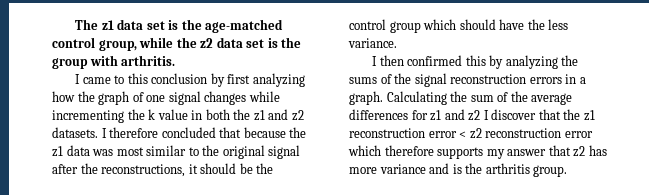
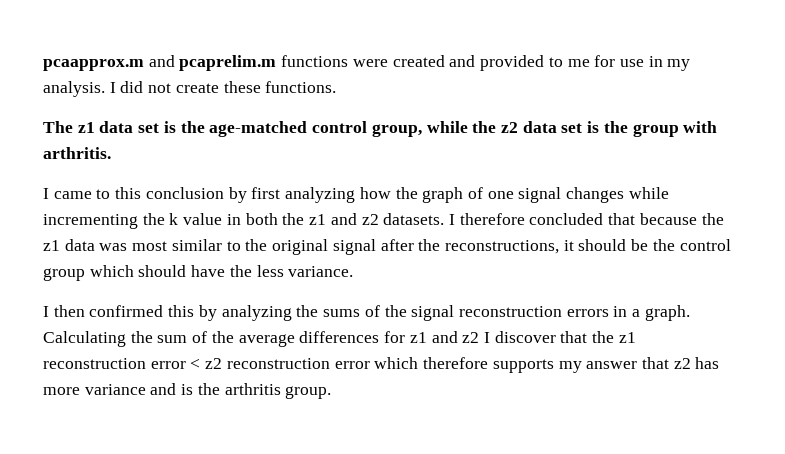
+ pcaapprox.m and pcaprelim.m functions were created and provided to me for use in my analysis. I did not create these functions.

